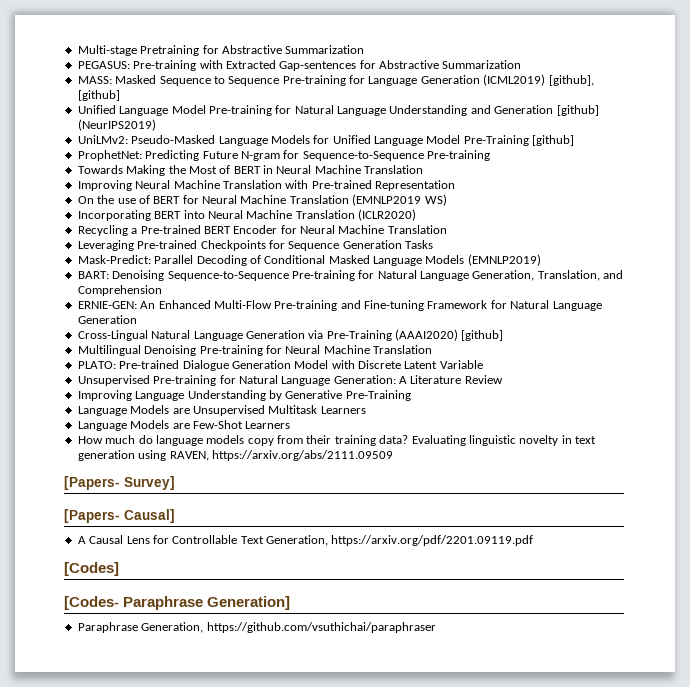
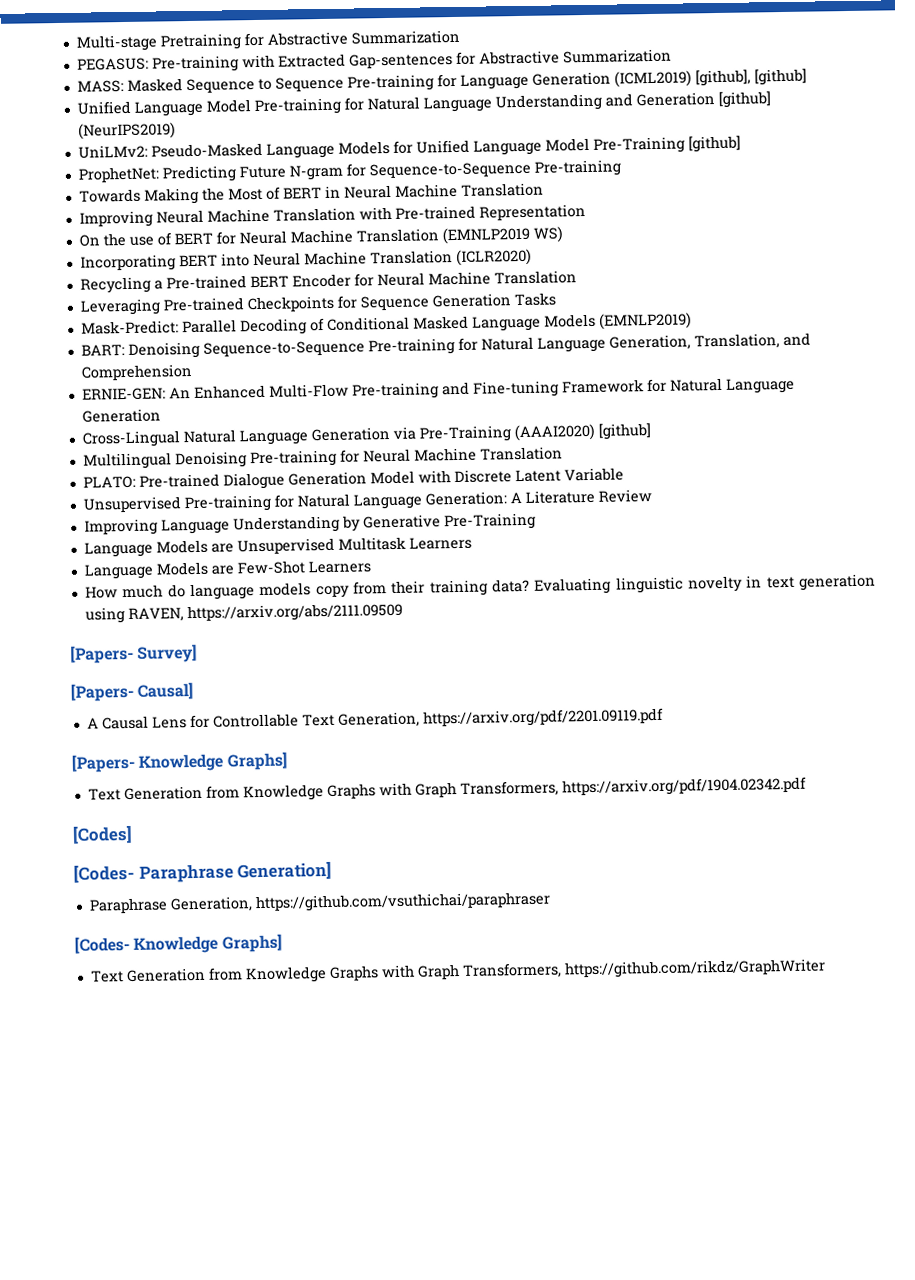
+ [Papers- Knowledge Graphs]
+ Text Generation from Knowledge Graphs with Graph Transformers, https://arxiv.org/pdf/1904.02342.pdf
+ [Codes- Knowledge Graphs]
+ Text Generation from Knowledge Graphs with Graph Transformers, https://github.com/rikdz/GraphWriter

